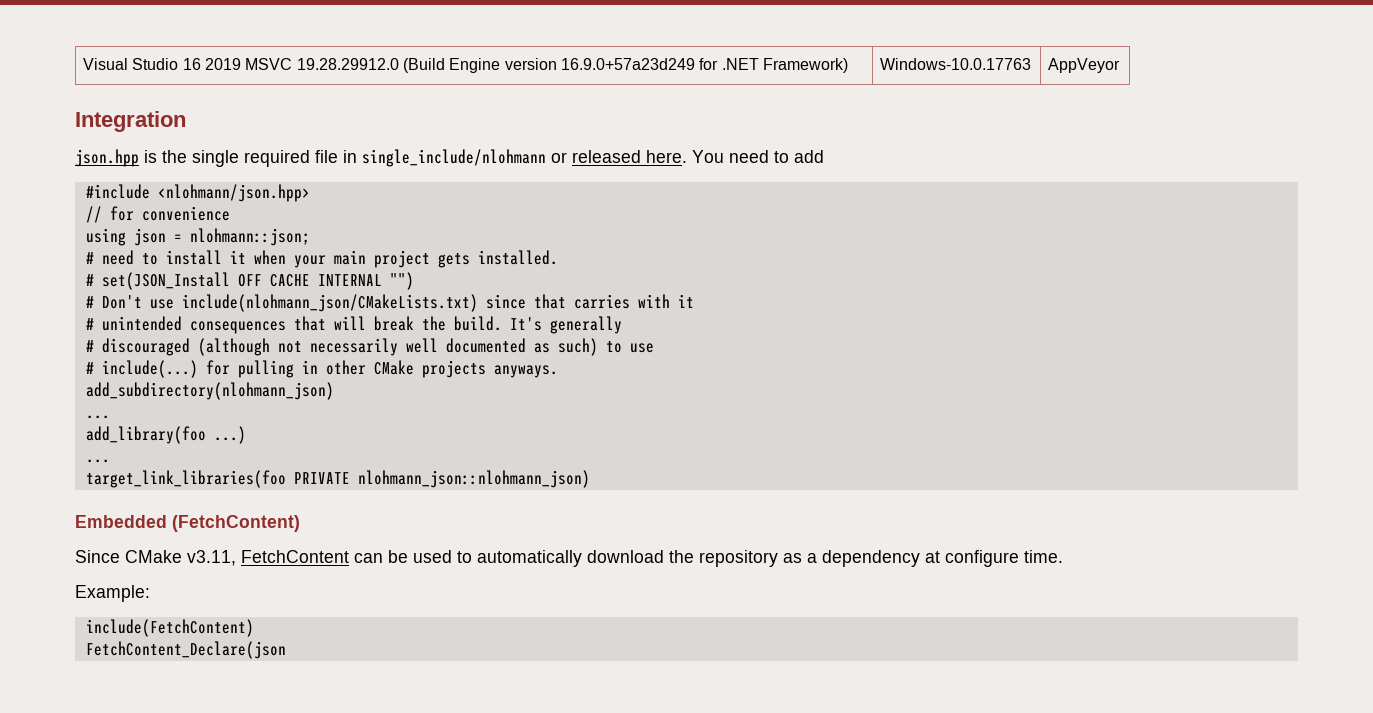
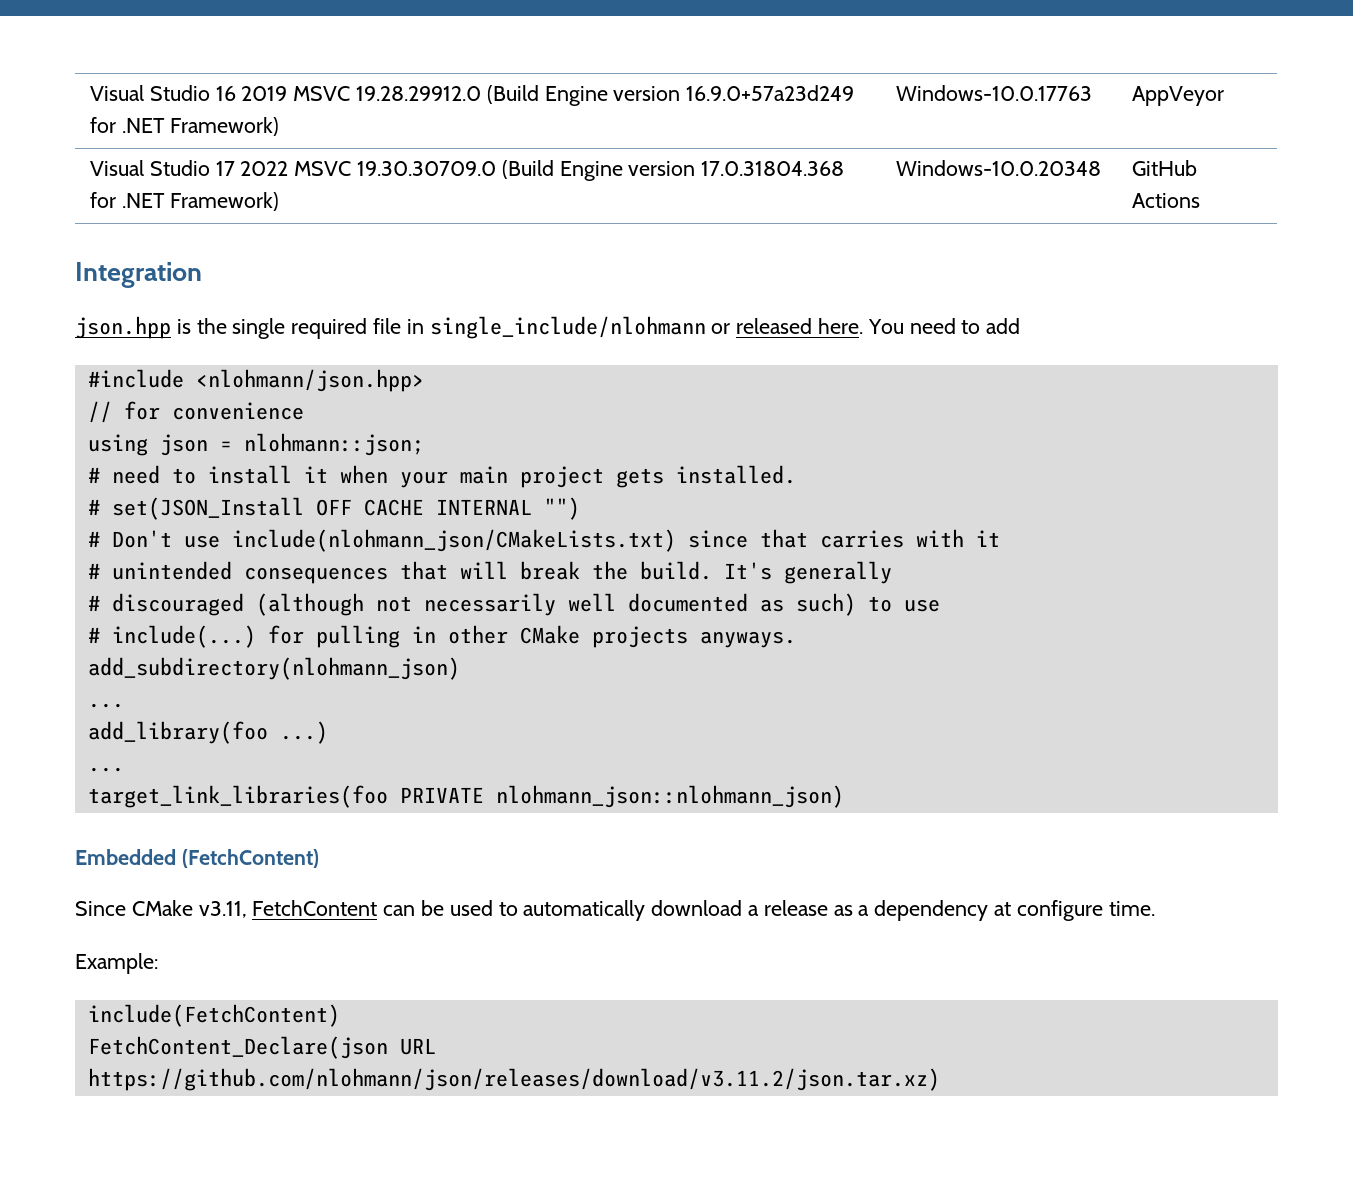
+ Visual Studio 17 2022 MSVC 19.30.30709.0 (Build Engine version 17.0.31804.368 for .NET Framework) | Windows-10.0.20348 | GitHub Actions
- Since CMake v3.11, FetchContent can be used to automatically download the repository as a dependency at configure time.
+ Since CMake v3.11, FetchContent can be used to automatically download a release as a dependency at configure time.
- FetchContent_Declare(json
+ FetchContent_Declare(json URL https://github.com/nlohmann/json/releases/download/v3.11.2/json.tar.xz)

